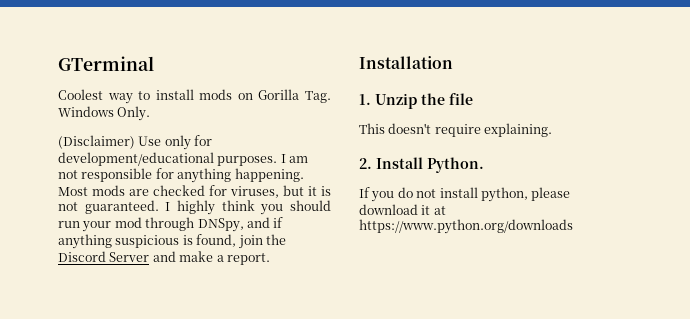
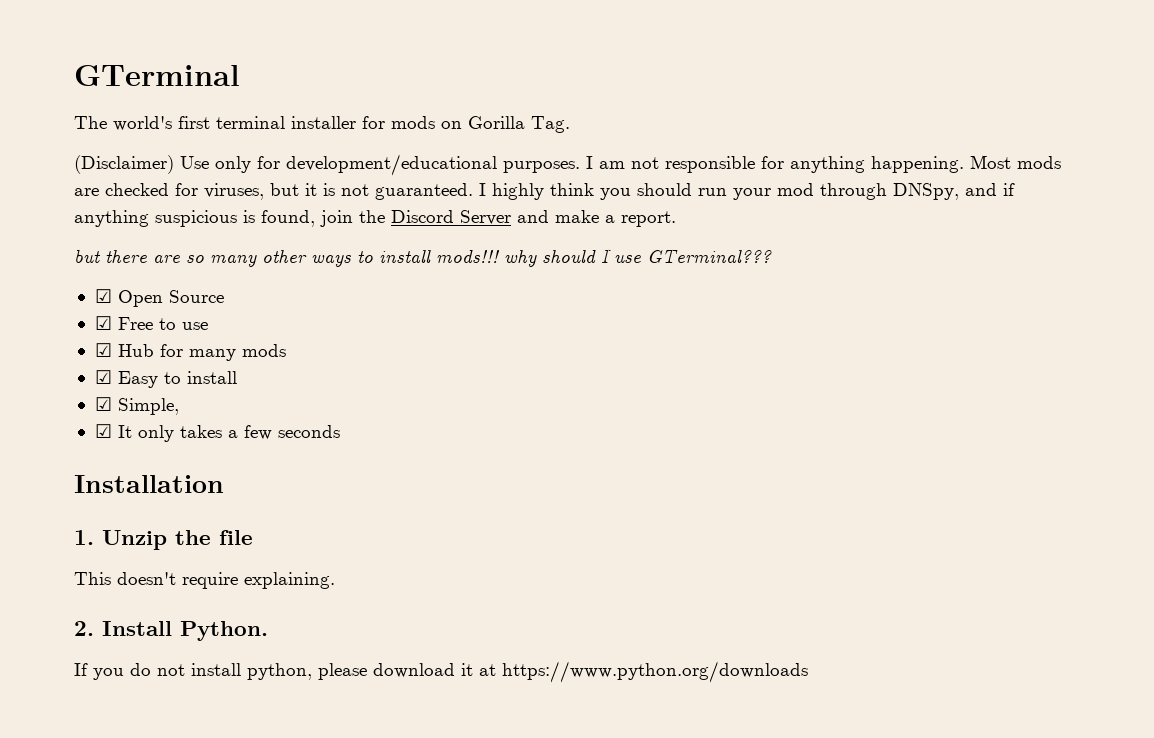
- Coolest way to install mods on Gorilla Tag. Windows Only.
+ The world's first terminal installer for mods on Gorilla Tag.
+ but there are so many other ways to install mods!!! why should I use GTerminal???
+ ☑ Open Source
+ ☑ Free to use
+ ☑ Hub for many mods
+ ☑ Easy to install
+ ☑ Simple,
+ ☑ It only takes a few seconds

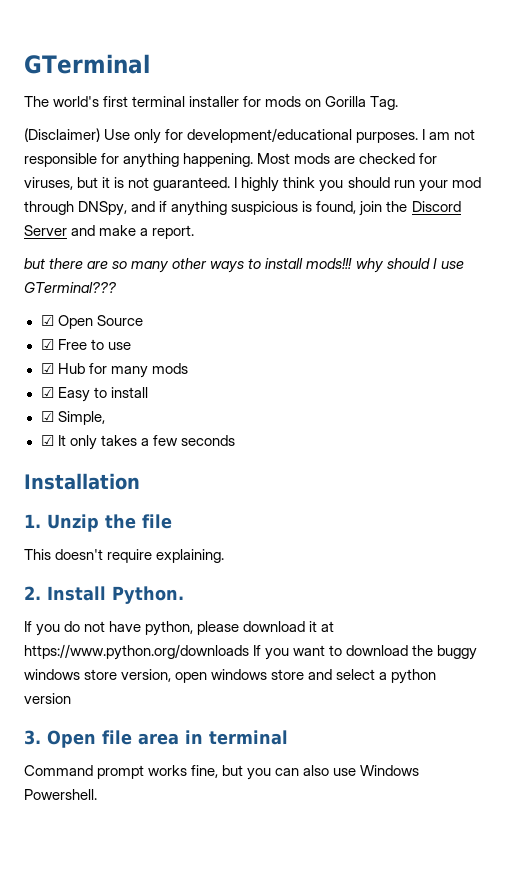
- If you do not install python, please download it at https://www.python.org/downloads
+ If you do not have python, please download it at https://www.python.org/downloads If you want to download the buggy windows store version, open windows store and select a python version
+ 3. Open file area in terminal
+ Command prompt works fine, but you can also use Windows Powershell.

